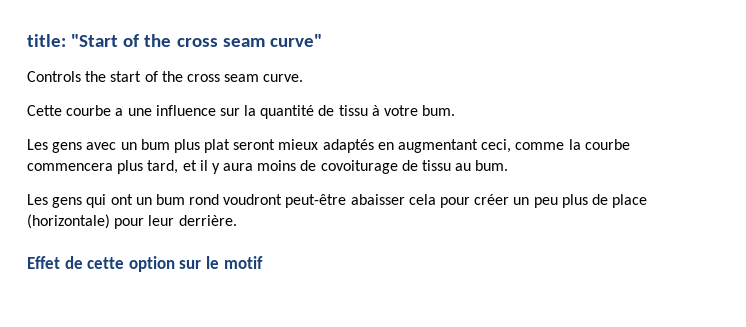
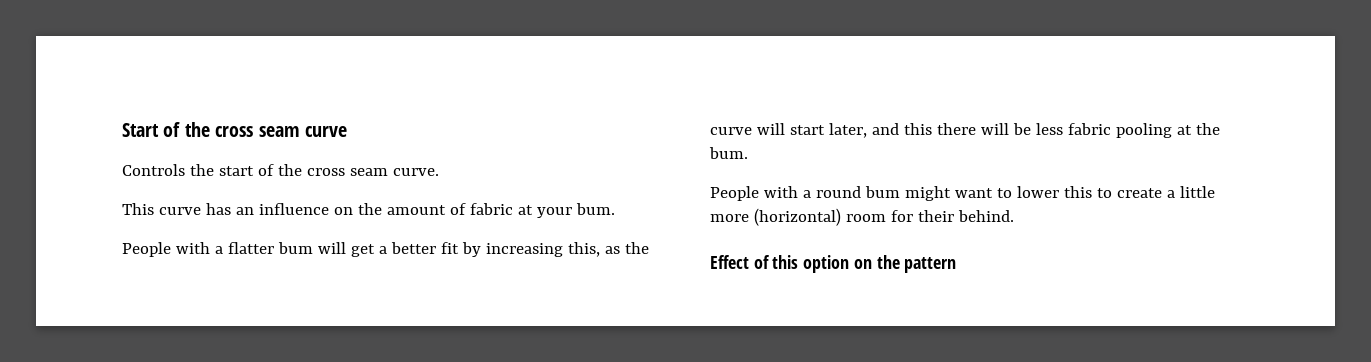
- title: "Start of the cross seam curve"
+ Start of the cross seam curve
- Cette courbe a une influence sur la quantité de tissu à votre bum.
- Les gens avec un bum plus plat seront mieux adaptés en augmentant ceci, comme la courbe commencera plus tard, et il y aura moins de covoiturage de tissu au bum.
- Les gens qui ont un bum rond voudront peut-être abaisser cela pour créer un peu plus de place (horizontale) pour leur derrière.
- Effet de cette option sur le motif
+ This curve has an influence on the amount of fabric at your bum.
+ People with a flatter bum will get a better fit by increasing this, as the curve will start later, and this there will be less fabric pooling at the bum.
+ People with a round bum might want to lower this to create a little more (horizontal) room for their behind.
+ Effect of this option on the pattern

